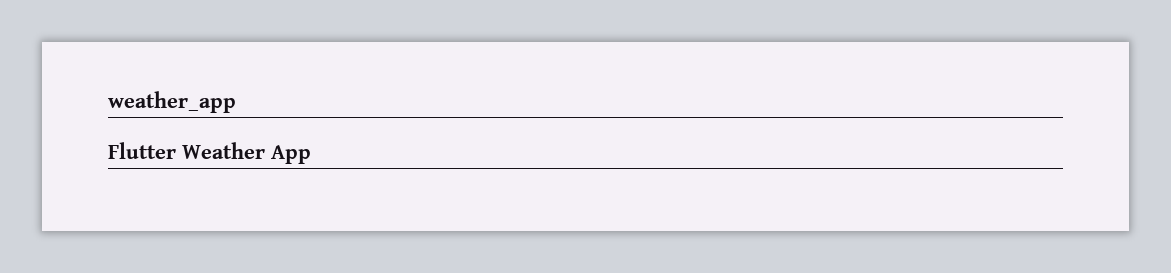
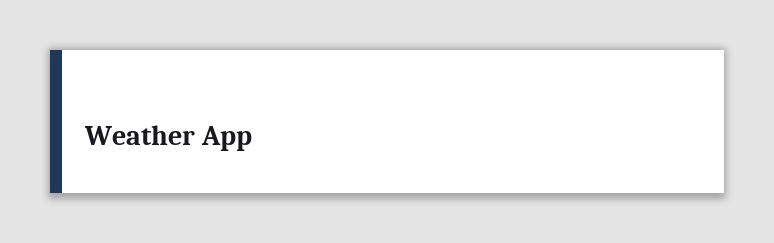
- weather_app
- Flutter Weather App
+ Weather App

